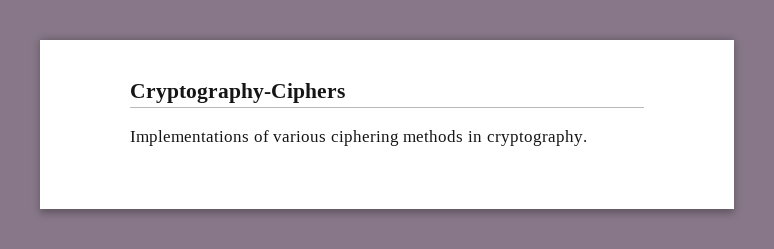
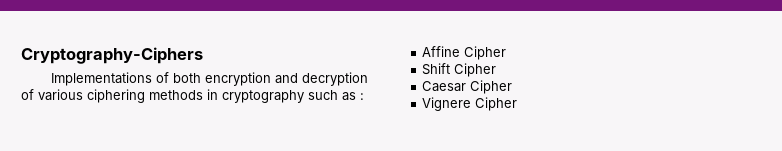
- Implementations of various ciphering methods in cryptography.
+ Implementations of both encryption and decryption of various ciphering methods in cryptography such as :
+ Affine Cipher
+ Shift Cipher
+ Caesar Cipher
+ Vignere Cipher

